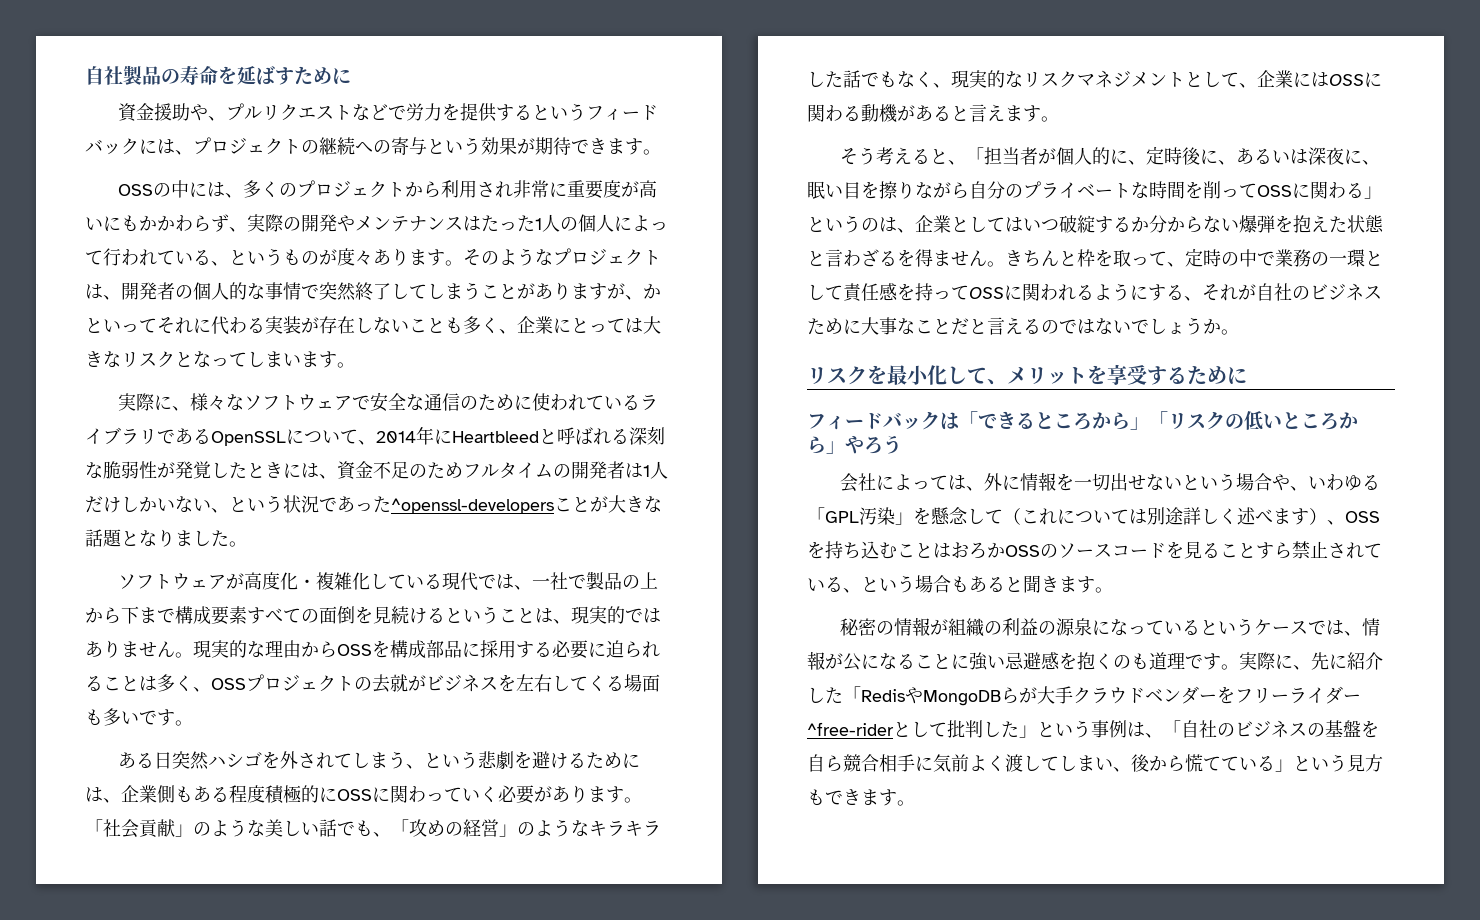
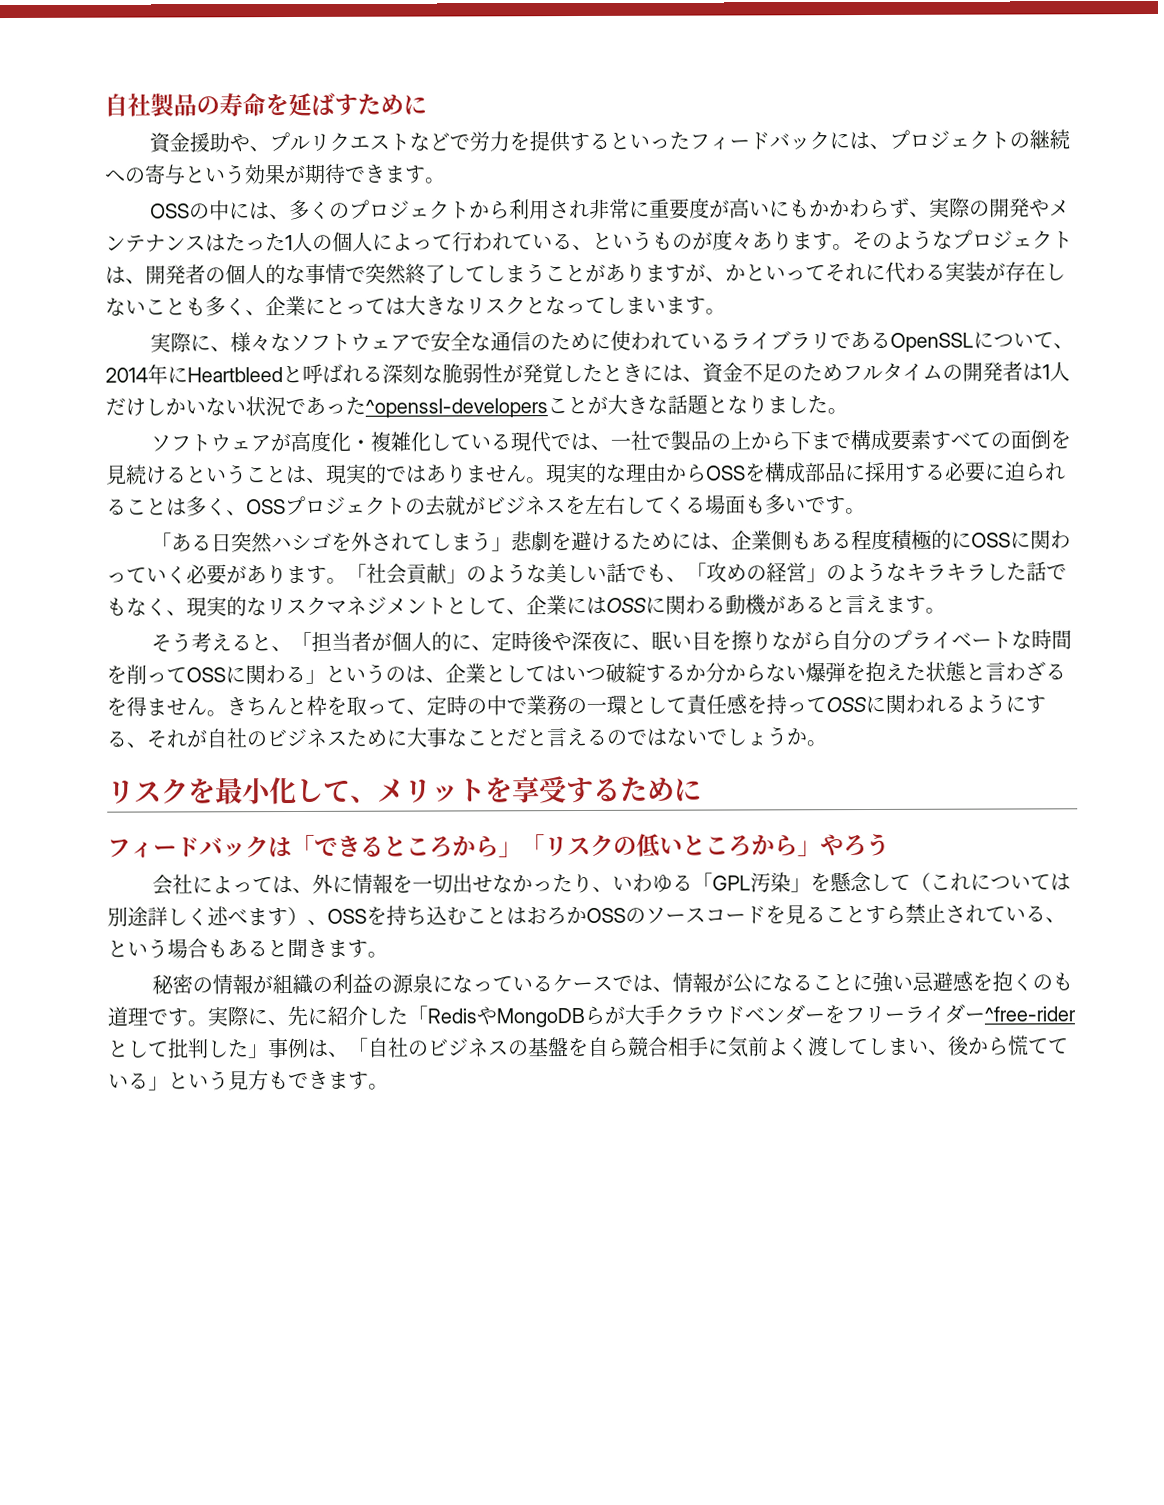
- 資金援助や、プルリクエストなどで労力を提供するというフィードバックには、プロジェクトの継続への寄与という効果が期待できます。
+ 資金援助や、プルリクエストなどで労力を提供するといったフィードバックには、プロジェクトの継続への寄与という効果が期待できます。
- 実際に、様々なソフトウェアで安全な通信のために使われているライブラリであるOpenSSLについて、2014年にHeartbleedと呼ばれる深刻な脆弱性が発覚したときには、資金不足のためフルタイムの開発者は1人だけしかいない、という状況であった^openssl-developersことが大きな話題となりました。
+ 実際に、様々なソフトウェアで安全な通信のために使われているライブラリであるOpenSSLについて、2014年にHeartbleedと呼ばれる深刻な脆弱性が発覚したときには、資金不足のためフルタイムの開発者は1人だけしかいない状況であった^openssl-developersことが大きな話題となりました。
- ある日突然ハシゴを外されてしまう、という悲劇を避けるためには、企業側もある程度積極的にOSSに関わっていく必要があります。
+ 「ある日突然ハシゴを外されてしまう」悲劇を避けるためには、企業側もある程度積極的にOSSに関わっていく必要があります。
- そう考えると、「担当者が個人的に、定時後に、あるいは深夜に、眠い目を擦りながら自分のプライベートな時間を削ってOSSに関わる」というのは、企業としてはいつ破綻するか分からない爆弾を抱えた状態と言わざるを得ません。
+ そう考えると、「担当者が個人的に、定時後や深夜に、眠い目を擦りながら自分のプライベートな時間を削ってOSSに関わる」というのは、企業としてはいつ破綻するか分からない爆弾を抱えた状態と言わざるを得ません。
- 会社によっては、外に情報を一切出せないという場合や、いわゆる「GPL汚染」を懸念して（これについては別途詳しく述べます）、OSSを持ち込むことはおろかOSSのソースコードを見ることすら禁止されている、という場合もあると聞きます。
+ 会社によっては、外に情報を一切出せなかったり、いわゆる「GPL汚染」を懸念して（これについては別途詳しく述べます）、OSSを持ち込むことはおろかOSSのソースコードを見ることすら禁止されている、という場合もあると聞きます。
- 秘密の情報が組織の利益の源泉になっているというケースでは、情報が公になることに強い忌避感を抱くのも道理です。
+ 秘密の情報が組織の利益の源泉になっているケースでは、情報が公になることに強い忌避感を抱くのも道理です。
- 実際に、先に紹介した「RedisやMongoDBらが大手クラウドベンダーをフリーライダー^free-riderとして批判した」という事例は、「自社のビジネスの基盤を自ら競合相手に気前よく渡してしまい、後から慌てている」という見方もできます。
+ 実際に、先に紹介した「RedisやMongoDBらが大手クラウドベンダーをフリーライダー^free-riderとして批判した」事例は、「自社のビジネスの基盤を自ら競合相手に気前よく渡してしまい、後から慌てている」という見方もできます。

